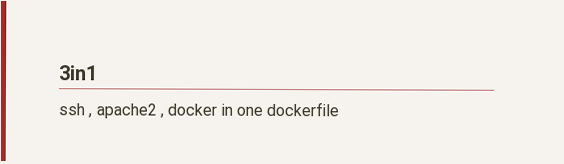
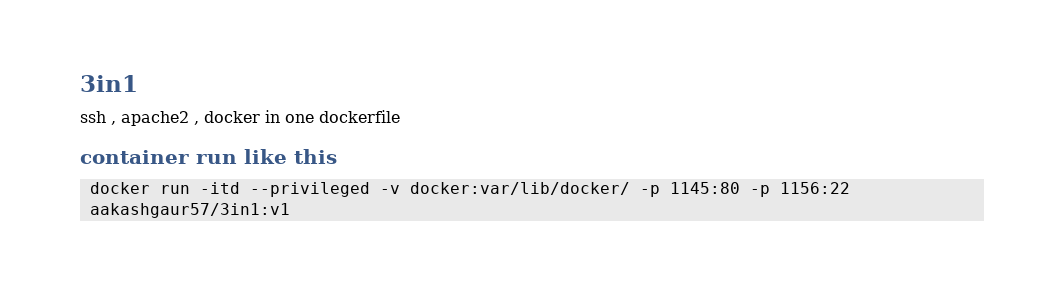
+ container run like this
+ docker run -itd --privileged -v docker:var/lib/docker/ -p 1145:80 -p 1156:22 aakashgaur57/3in1:v1

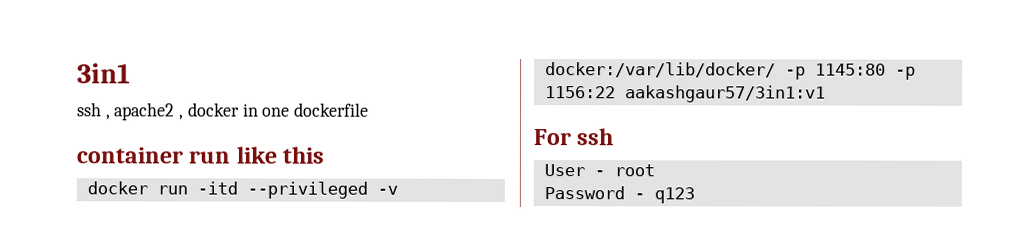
- docker run -itd --privileged -v docker:var/lib/docker/ -p 1145:80 -p 1156:22 aakashgaur57/3in1:v1
+ docker run -itd --privileged -v docker:/var/lib/docker/ -p 1145:80 -p 1156:22 aakashgaur57/3in1:v1
+ For ssh
+ User - root
+ Password - q123

